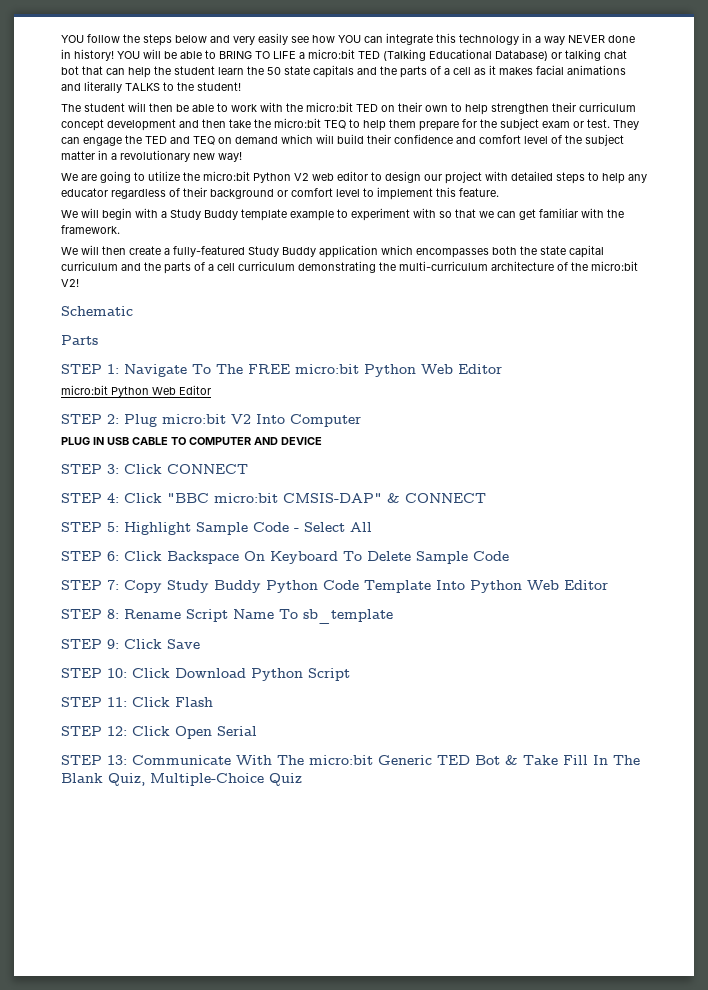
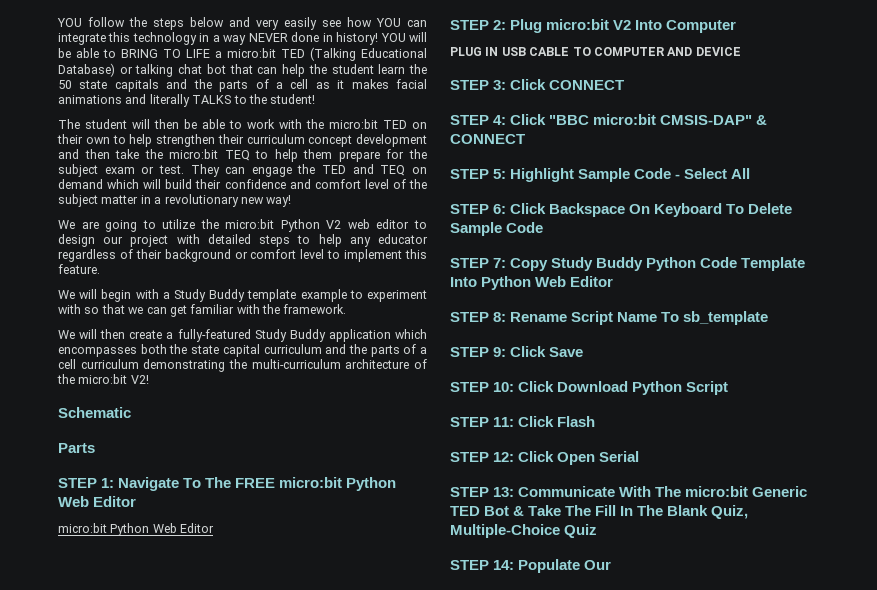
- STEP 13: Communicate With The micro:bit Generic TED Bot & Take Fill In The Blank Quiz, Multiple-Choice Quiz
+ STEP 13: Communicate With The micro:bit Generic TED Bot & Take The Fill In The Blank Quiz, Multiple-Choice Quiz
+ STEP 14: Populate Our

